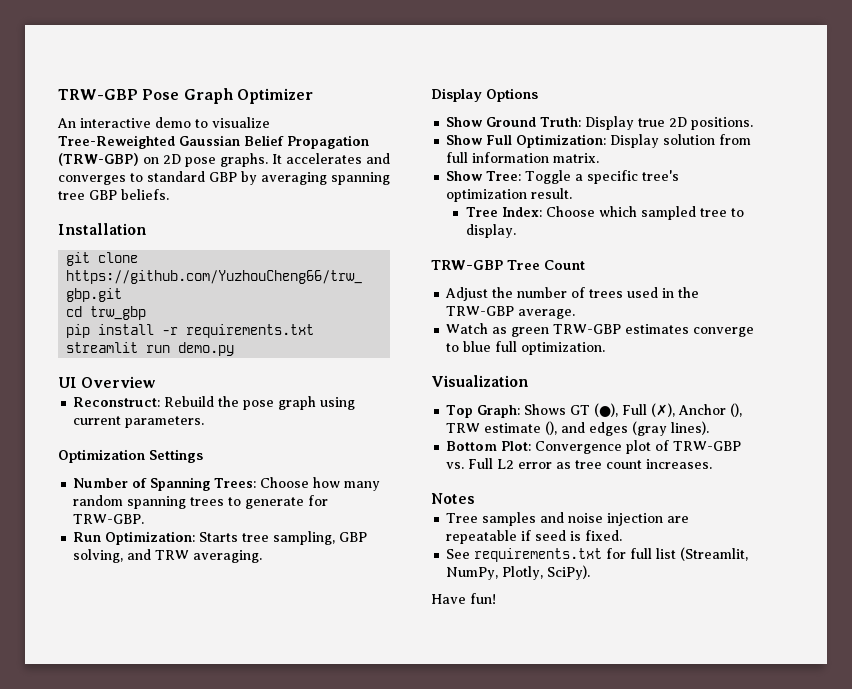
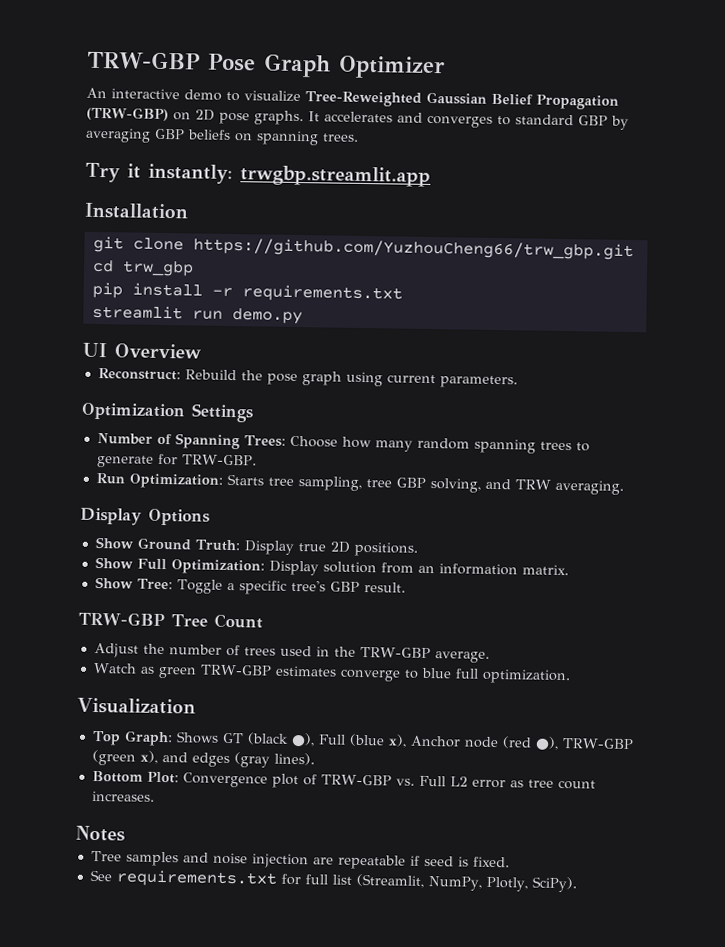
- It accelerates and converges to standard GBP by averaging spanning tree GBP beliefs.
+ It accelerates and converges to standard GBP by averaging GBP beliefs on spanning trees.
+ Try it instantly: trwgbp.streamlit.app
- Run Optimization: Starts tree sampling, GBP solving, and TRW averaging.
+ Run Optimization: Starts tree sampling, tree GBP solving, and TRW averaging.
- Show Full Optimization: Display solution from full information matrix.
+ Show Full Optimization: Display solution from an information matrix.
- Show Tree: Toggle a specific tree's optimization result.
+ Show Tree: Toggle a specific tree's GBP result.
- Tree Index: Choose which sampled tree to display.
- Top Graph: Shows GT (●), Full (✗), Anchor (), TRW estimate (), and edges (gray lines).
+ Top Graph: Shows GT (black ●), Full (blue x), Anchor node (red ●), TRW-GBP (green x), and edges (gray lines).
- Have fun!

